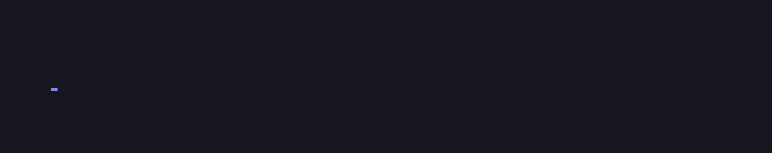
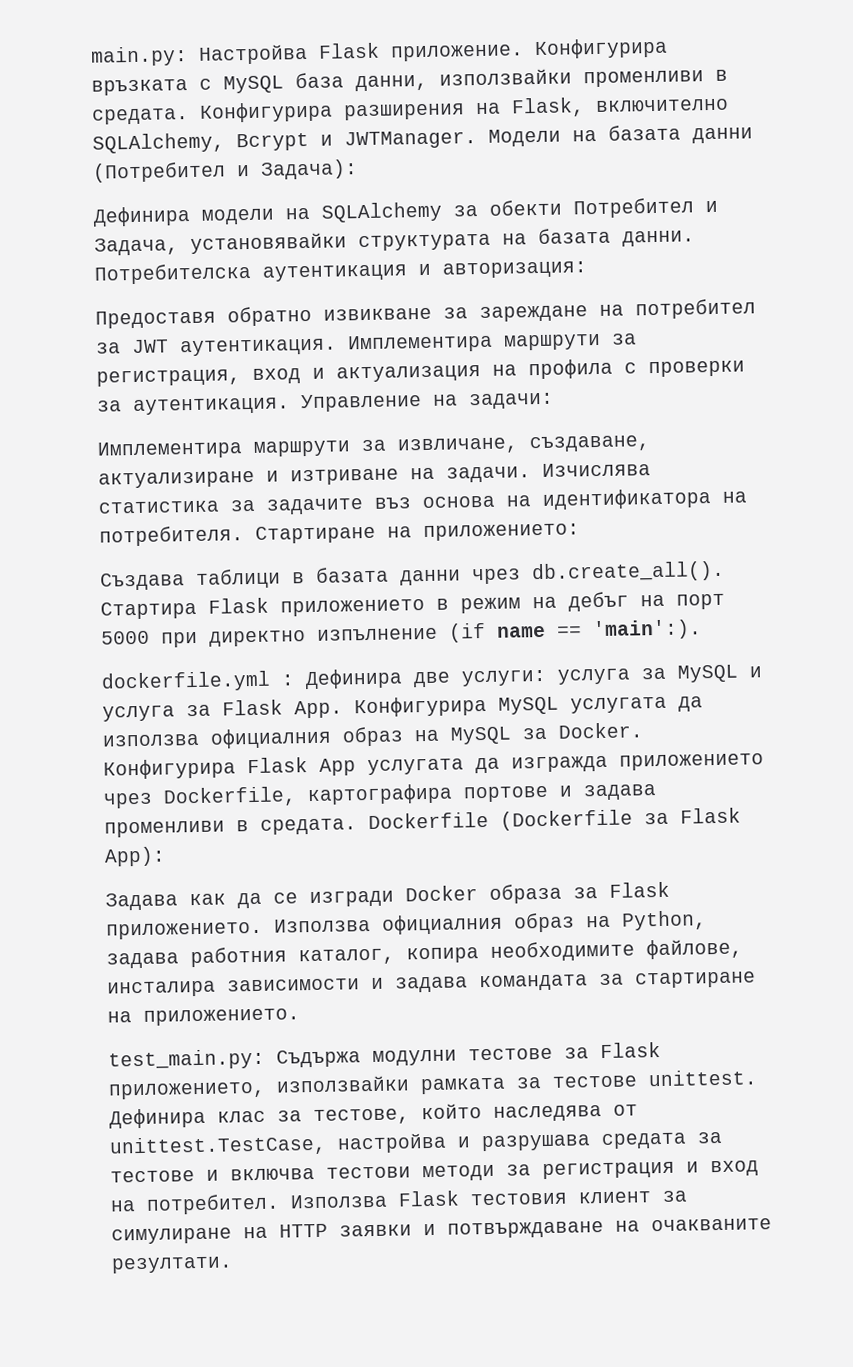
- -
+ main.py: Настройва Flask приложение. Конфигурира връзката с MySQL база данни, използвайки променливи в средата. Конфигурира разширения на Flask, включително SQLAlchemy, Bcrypt и JWTManager. Модели на базата данни (Потребител и Задача):
+ Дефинира модели на SQLAlchemy за обекти Потребител и Задача, установявайки структурата на базата данни. Потребителска аутентикация и авторизация:
+ Предоставя обратно извикване за зареждане на потребител за JWT аутентикация. Имплементира маршрути за регистрация, вход и актуализация на профила с проверки за аутентикация. Управление на задачи:
+ Имплементира маршрути за извличане, създаване, актуализиране и изтриване на задачи. Изчислява статистика за задачите въз основа на идентификатора на потребителя. Стартиране на приложението:
+ Създава таблици в базата данни чрез db.create_all(). Стартира Flask приложението в режим на дебъг на порт 5000 при директно изпълнение (if name == 'main':).
+ dockerfile.yml : Дефинира две услуги: услуга за MySQL и услуга за Flask App. Конфигурира MySQL услугата да използва официалния образ на MySQL за Docker. Конфигурира Flask App услугата да изгражда приложението чрез Dockerfile, картографира портове и задава променливи в средата. Dockerfile (Dockerfile за Flask App):
+ Задава как да се изгради Docker образа за Flask приложението. Използва официалния образ на Python, задава работния каталог, копира необходимите файлове, инсталира зависимости и задава командата за стартиране на приложението.
+ test_main.py: Съдържа модулни тестове за Flask приложението, използвайки рамката за тестове unittest. Дефинира клас за тестове, който наследява от unittest.TestCase, настройва и разрушава средата за тестове и включва тестови методи за регистрация и вход на потребител. Използва Flask тестовия клиент за симулиране на HTTP заявки и потвърждаване на очакваните резултати.

